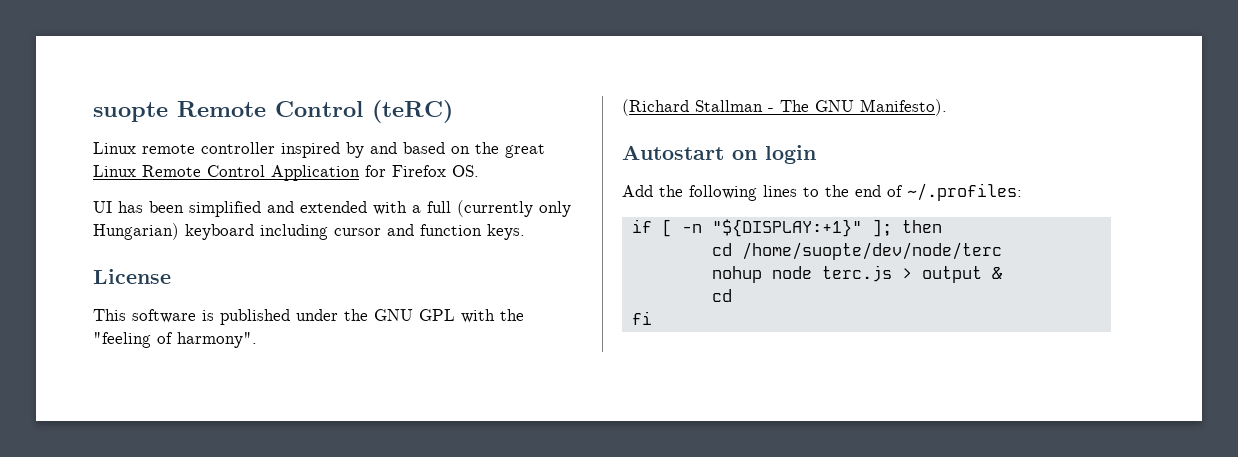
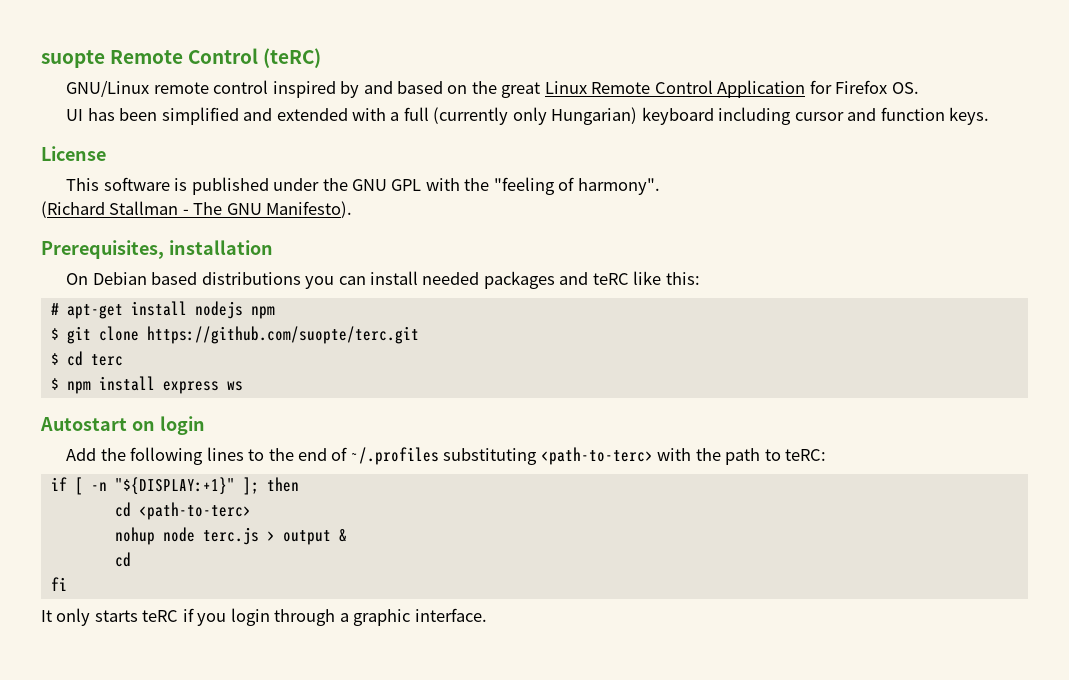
- Linux remote controller inspired by and based on the great Linux Remote Control Application for Firefox OS.
+ GNU/Linux remote control inspired by and based on the great Linux Remote Control Application for Firefox OS.
+ Prerequisites, installation
+ On Debian based distributions you can install needed packages and teRC like this:
+ # apt-get install nodejs npm
+ $ git clone https://github.com/suopte/terc.git
+ $ cd terc
+ $ npm install express ws
- Add the following lines to the end of ~/.profiles:
+ Add the following lines to the end of ~/.profiles substituting <path-to-terc> with the path to teRC:
- cd /home/suopte/dev/node/terc
+ cd <path-to-terc>
+ It only starts teRC if you login through a graphic interface.

